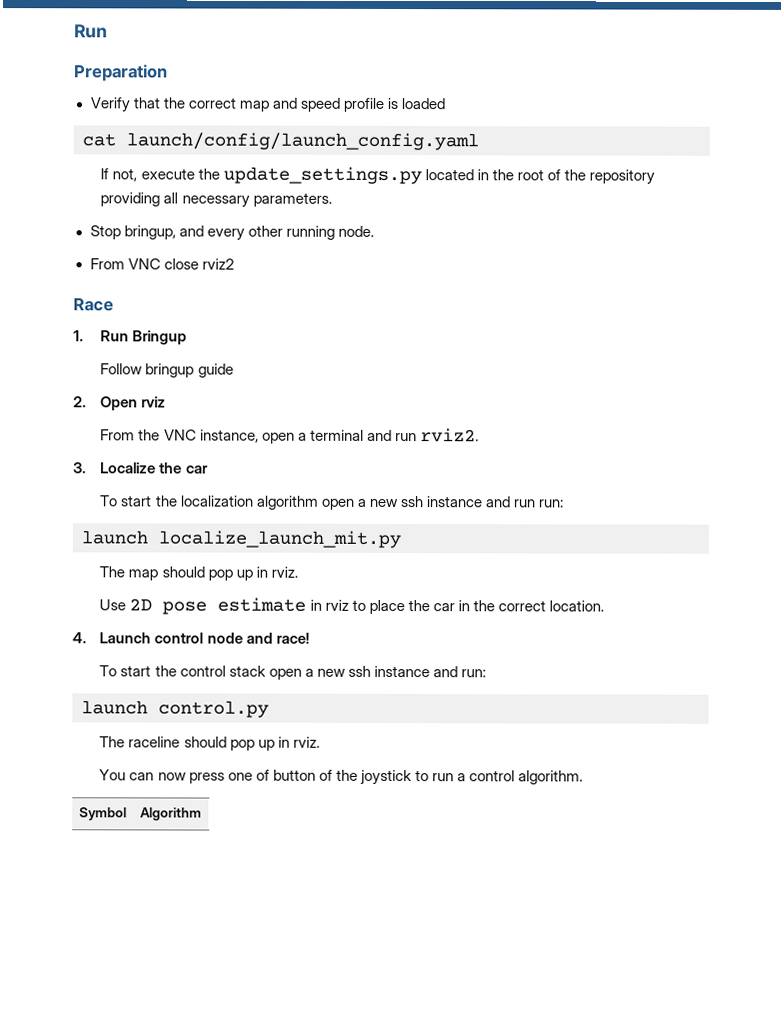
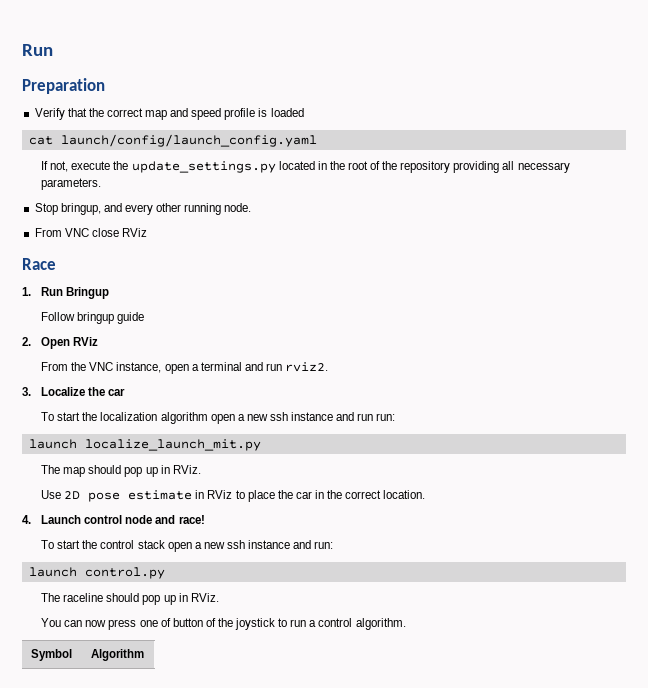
- From VNC close rviz2
+ From VNC close RViz
- 2. Open rviz
+ 2. Open RViz
- The map should pop up in rviz.
+ The map should pop up in RViz.
- Use 2D pose estimate in rviz to place the car in the correct location.
+ Use 2D pose estimate in RViz to place the car in the correct location.
- The raceline should pop up in rviz.
+ The raceline should pop up in RViz.

